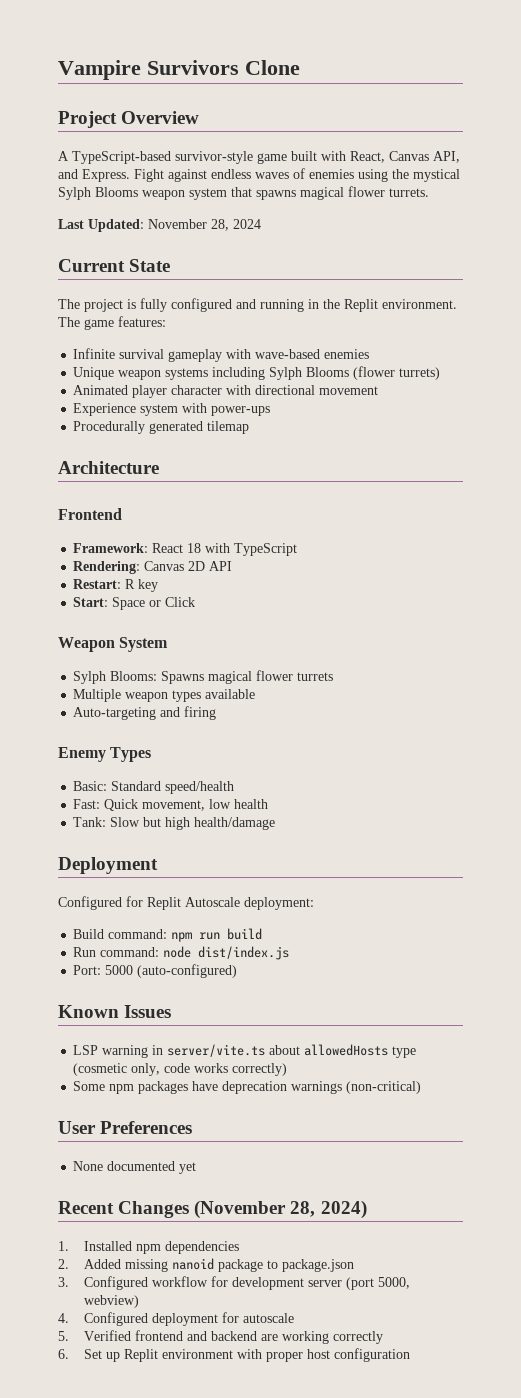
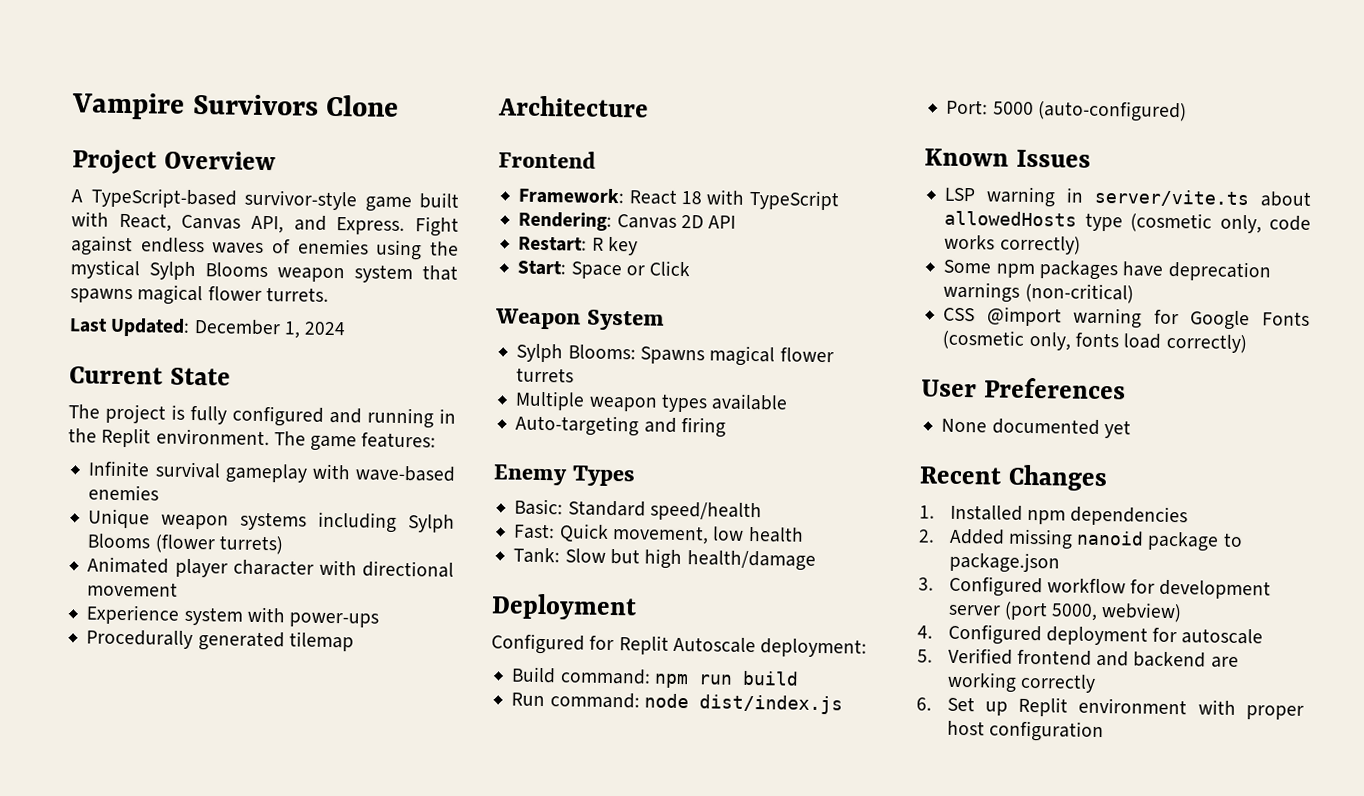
- Last Updated: November 28, 2024
+ Last Updated: December 1, 2024
+ CSS @import warning for Google Fonts (cosmetic only, fonts load correctly)
- Recent Changes (November 28, 2024)
+ Recent Changes

